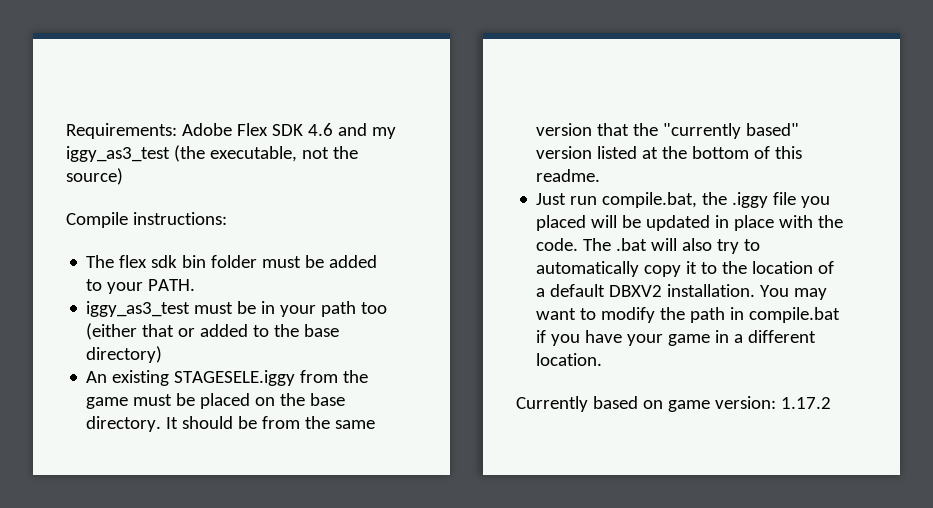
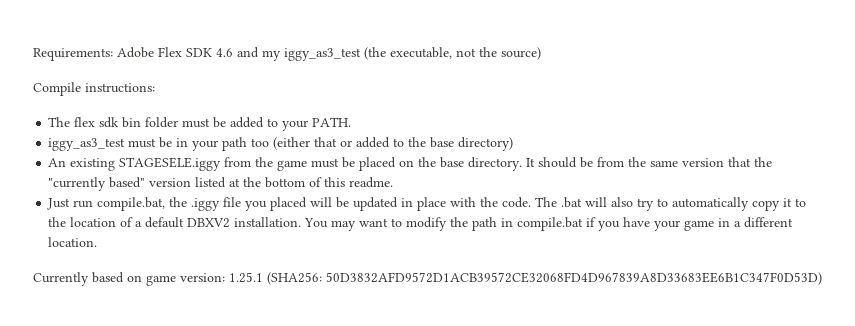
- Currently based on game version: 1.17.2
+ Currently based on game version: 1.25.1 (SHA256: 50D3832AFD9572D1ACB39572CE32068FD4D967839A8D33683EE6B1C347F0D53D)

